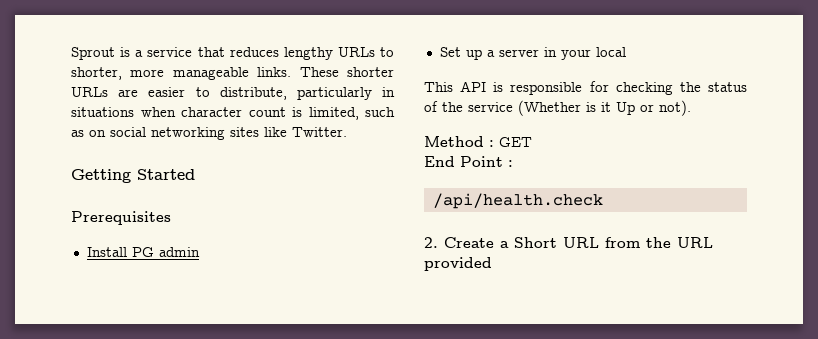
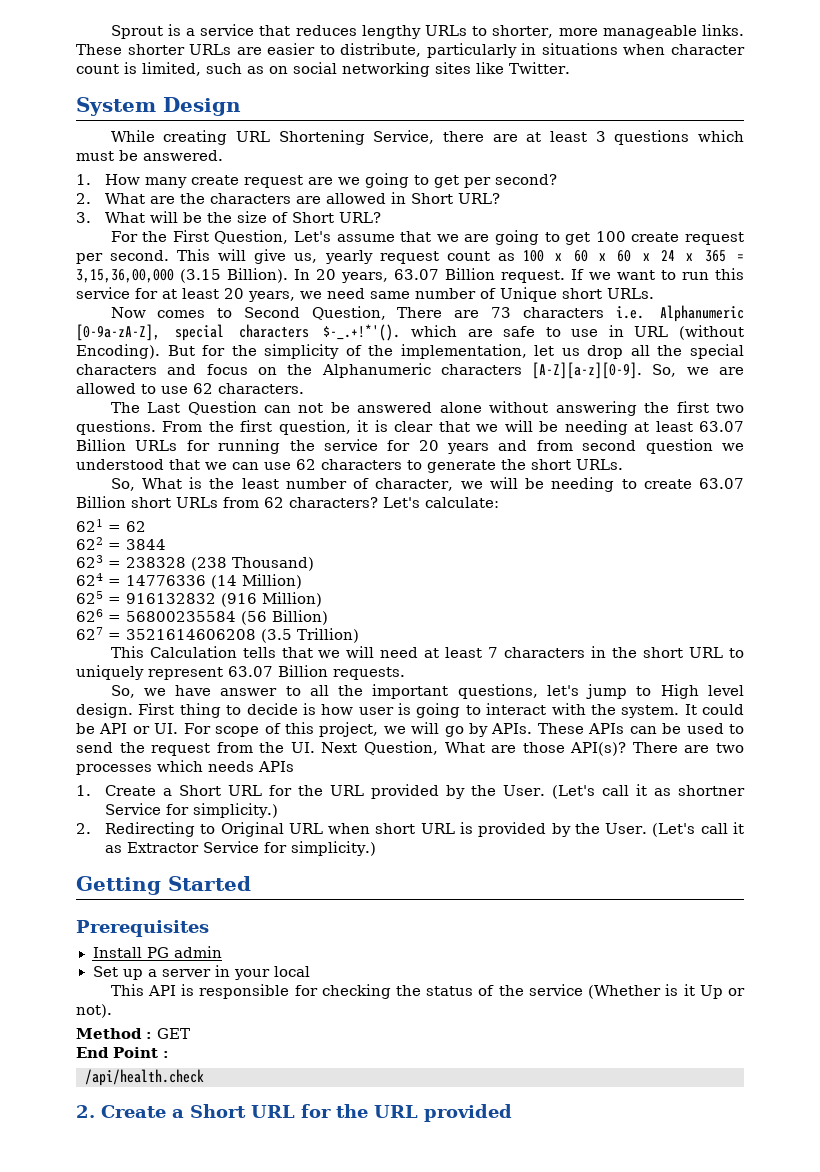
+ System Design
+ While creating URL Shortening Service, there are at least 3 questions which must be answered.
+ 1. How many create request are we going to get per second?
+ 2. What are the characters are allowed in Short URL?
+ 3. What will be the size of Short URL?
+ For the First Question, Let's assume that we are going to get 100 create request per second. This will give us, yearly request count as 100 x 60 x 60 x 24 x 365 = 3,15,36,00,000 (3.15 Billion). In 20 years, 63.07 Billion request. If we want to run this service for at least 20 years, we need same number of Unique short URLs.
+ Now comes to Second Question, There are 73 characters i.e. Alphanumeric [0-9a-zA-Z], special characters $-_.+!*'(). which are safe to use in URL (without Encoding). But for the simplicity of the implementation, let us drop all the special characters and focus on the Alphanumeric characters [A-Z][a-z][0-9]. So, we are allowed to use 62 characters.
+ The Last Question can not be answered alone without answering the first two questions. From the first question, it is clear that we will be needing at least 63.07 Billion URLs for running the service for 20 years and from second question we understood that we can use 62 characters to generate the short URLs.
+ So, What is the least number of character, we will be needing to create 63.07 Billion short URLs from 62 characters? Let's calculate:
+ 621 = 62
+ 622 = 3844
+ 623 = 238328 (238 Thousand)
+ 624 = 14776336 (14 Million)
+ 625 = 916132832 (916 Million)
+ 626 = 56800235584 (56 Billion)
+ 627 = 3521614606208 (3.5 Trillion)
+ This Calculation tells that we will need at least 7 characters in the short URL to uniquely represent 63.07 Billion requests.
+ So, we have answer to all the important questions, let's jump to High level design. First thing to decide is how user is going to interact with the system. It could be API or UI. For scope of this project, we will go by APIs. These APIs can be used to send the request from the UI. Next Question, What are those API(s)? There are two processes which needs APIs
+ 1. Create a Short URL for the URL provided by the User. (Let's call it as shortner Service for simplicity.)
+ 2. Redirecting to Original URL when short URL is provided by the User. (Let's call it as Extractor Service for simplicity.)
- 2. Create a Short URL from the URL provided
+ 2. Create a Short URL for the URL provided

